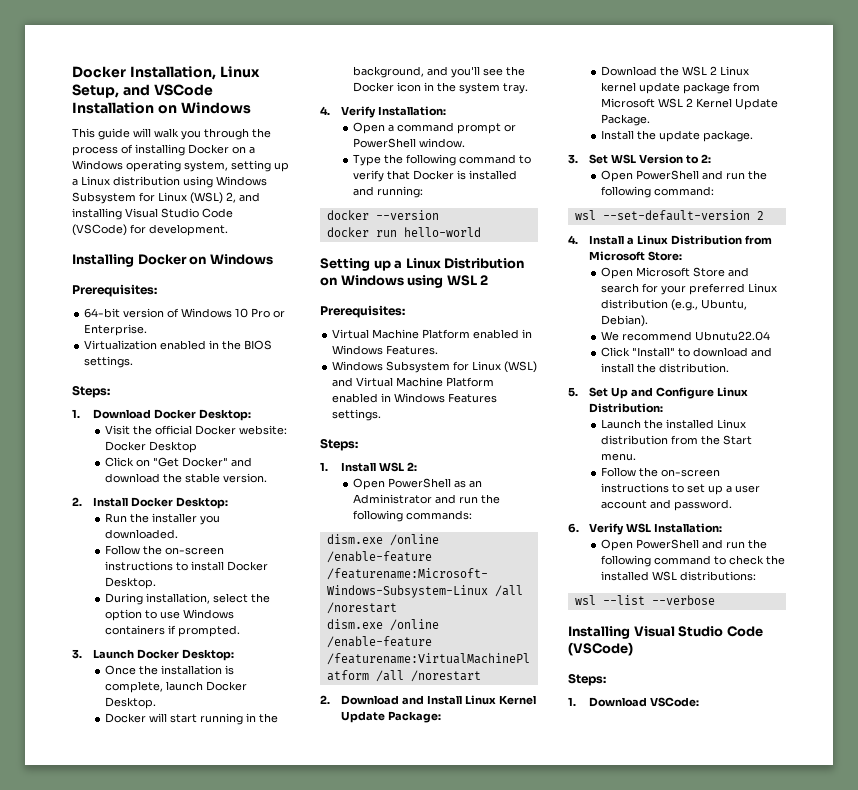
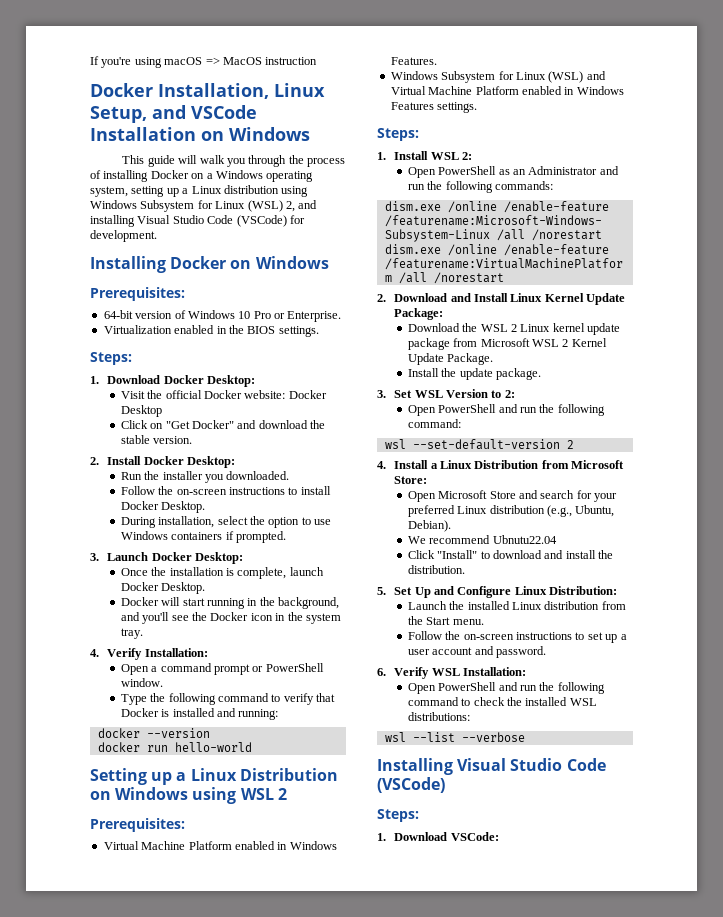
+ If you're using macOS => MacOS instruction

